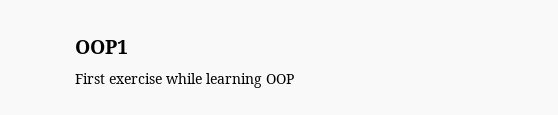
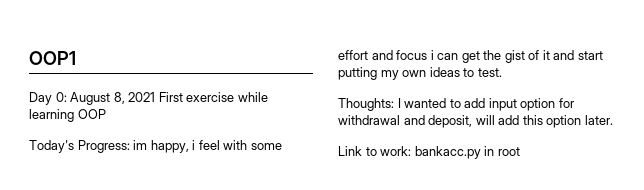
- First exercise while learning OOP
+ Day 0: August 8, 2021 First exercise while learning OOP
+ Today's Progress: im happy, i feel with some effort and focus i can get the gist of it and start putting my own ideas to test.
+ Thoughts: I wanted to add input option for withdrawal and deposit, will add this option later.
+ Link to work: bankacc.py in root

